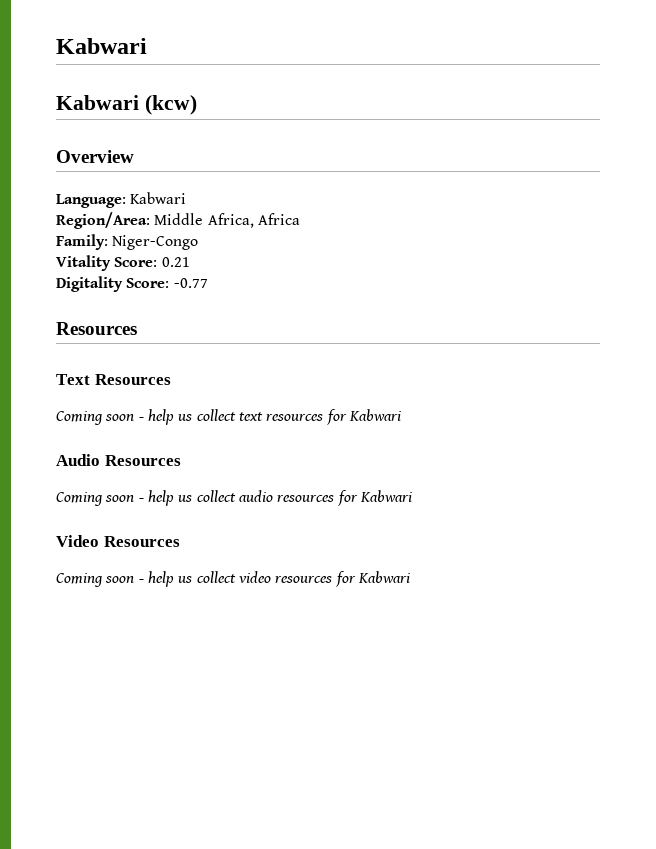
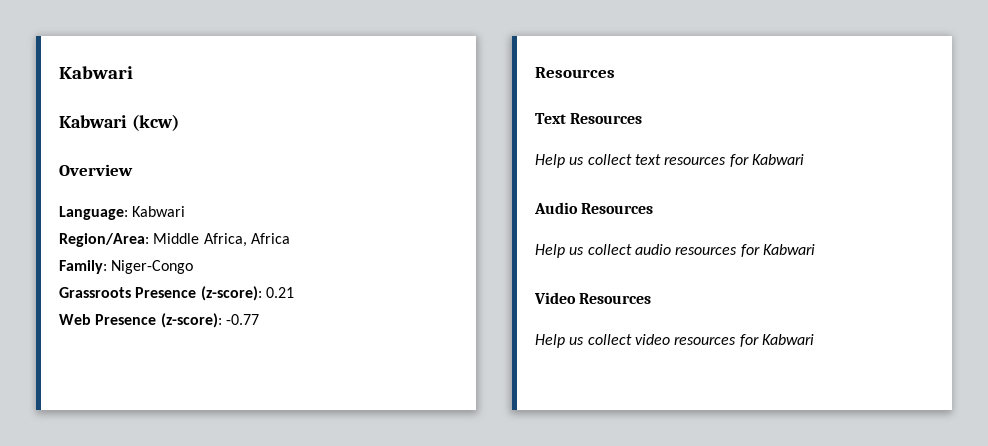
- Vitality Score: 0.21
- Digitality Score: -0.77
+ Grassroots Presence (z-score): 0.21
+ Web Presence (z-score): -0.77
- Coming soon - help us collect text resources for Kabwari
+ Help us collect text resources for Kabwari
- Coming soon - help us collect audio resources for Kabwari
+ Help us collect audio resources for Kabwari
- Coming soon - help us collect video resources for Kabwari
+ Help us collect video resources for Kabwari

